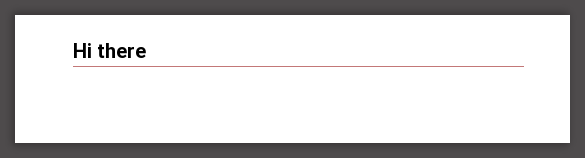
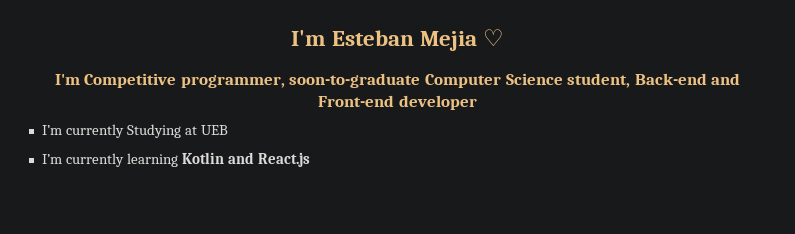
- Hi there
+ I'm Esteban Mejia ♡
+ I'm Competitive programmer, soon-to-graduate Computer Science student, Back-end and Front-end developer
+ I’m currently Studying at UEB
+ I’m currently learning Kotlin and React.js

